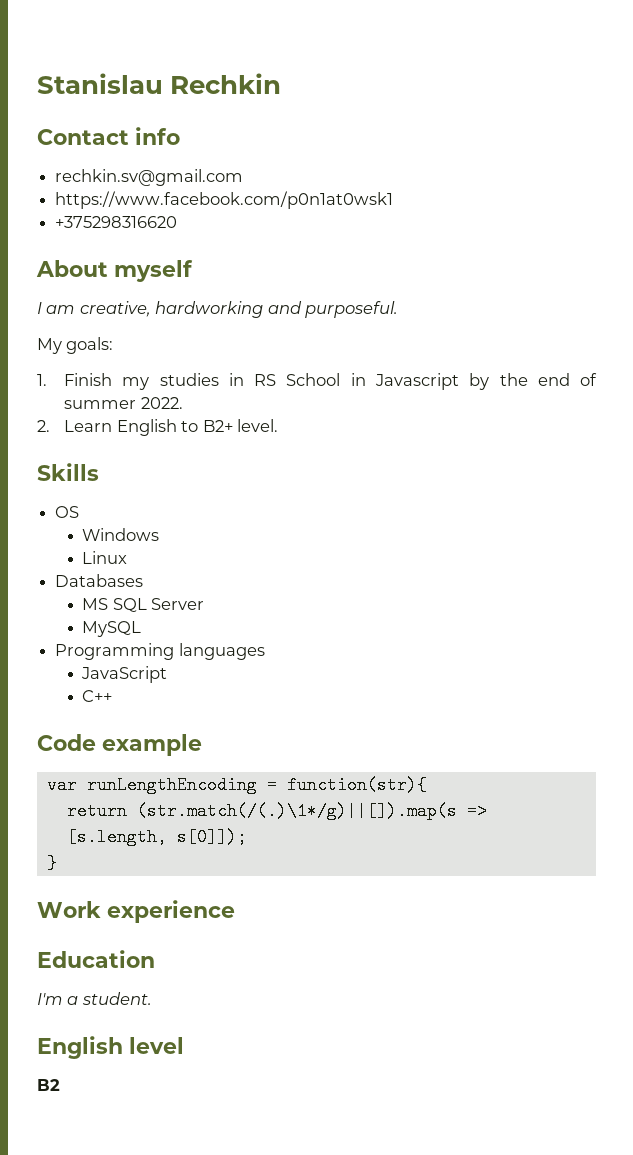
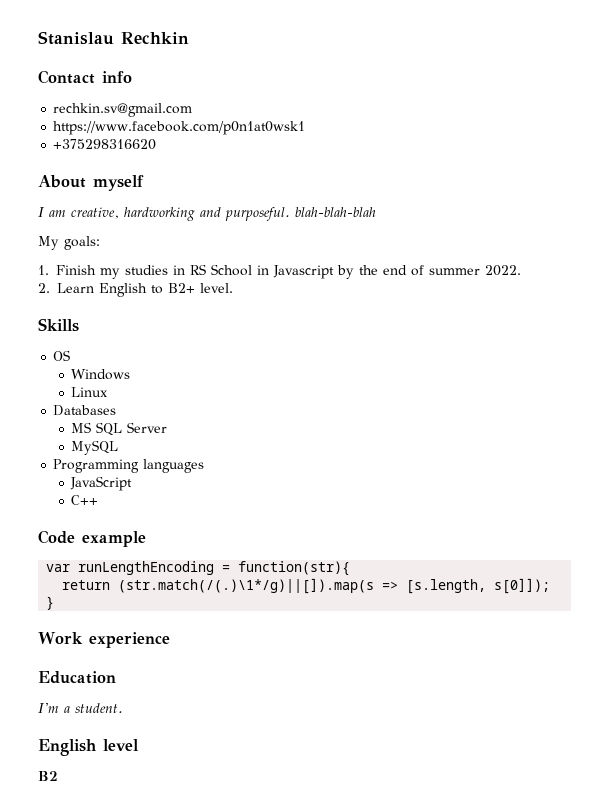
- I am creative, hardworking and purposeful.
+ I am creative, hardworking and purposeful. blah-blah-blah

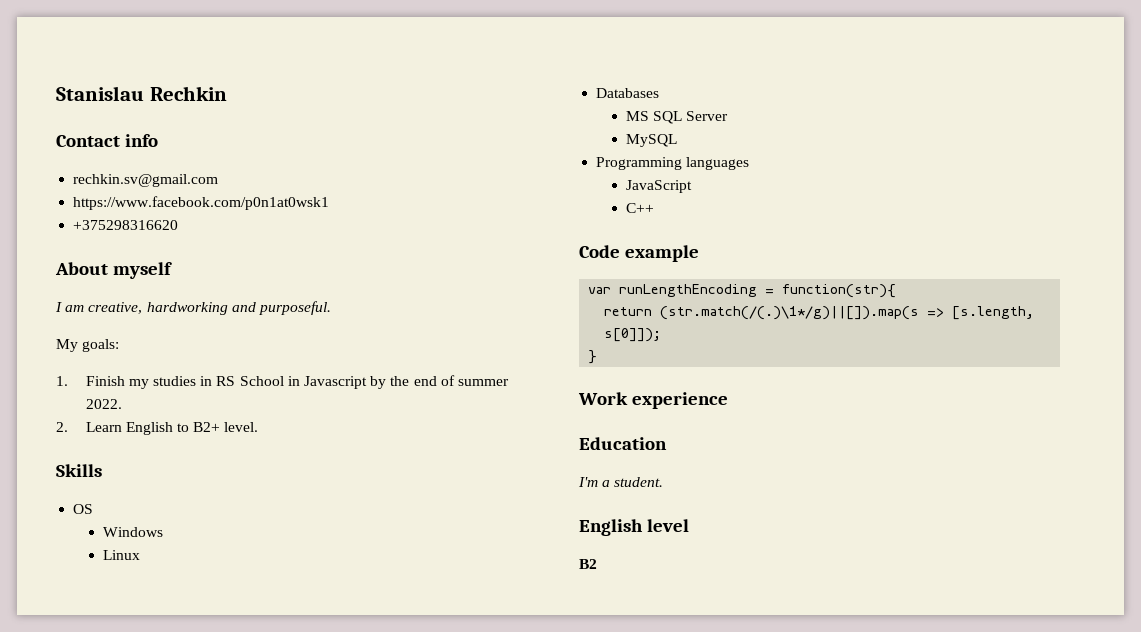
- I am creative, hardworking and purposeful. blah-blah-blah
+ I am creative, hardworking and purposeful.

